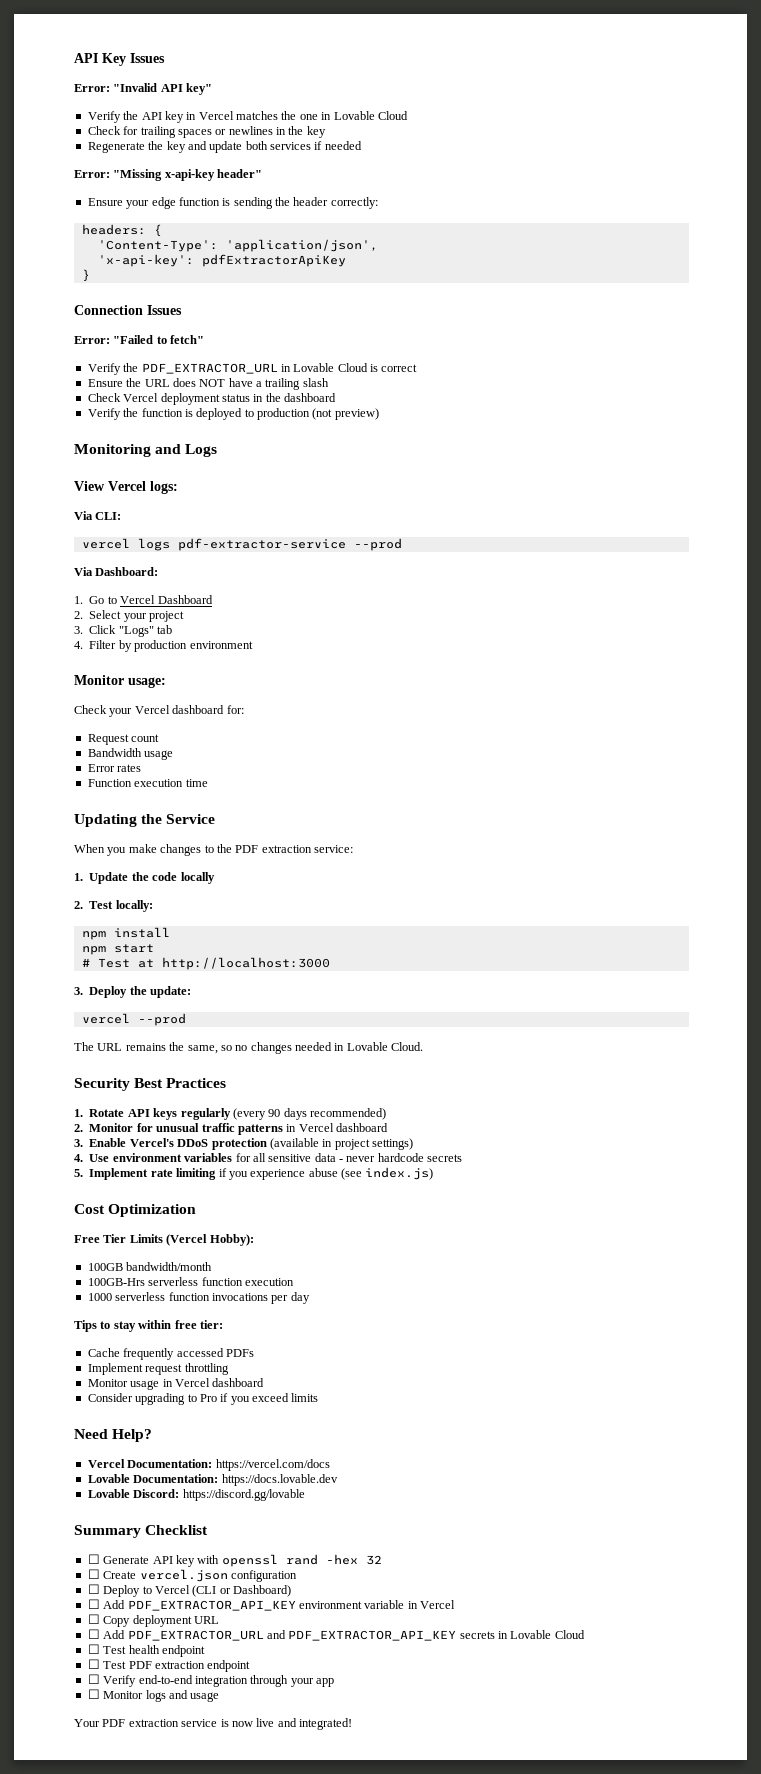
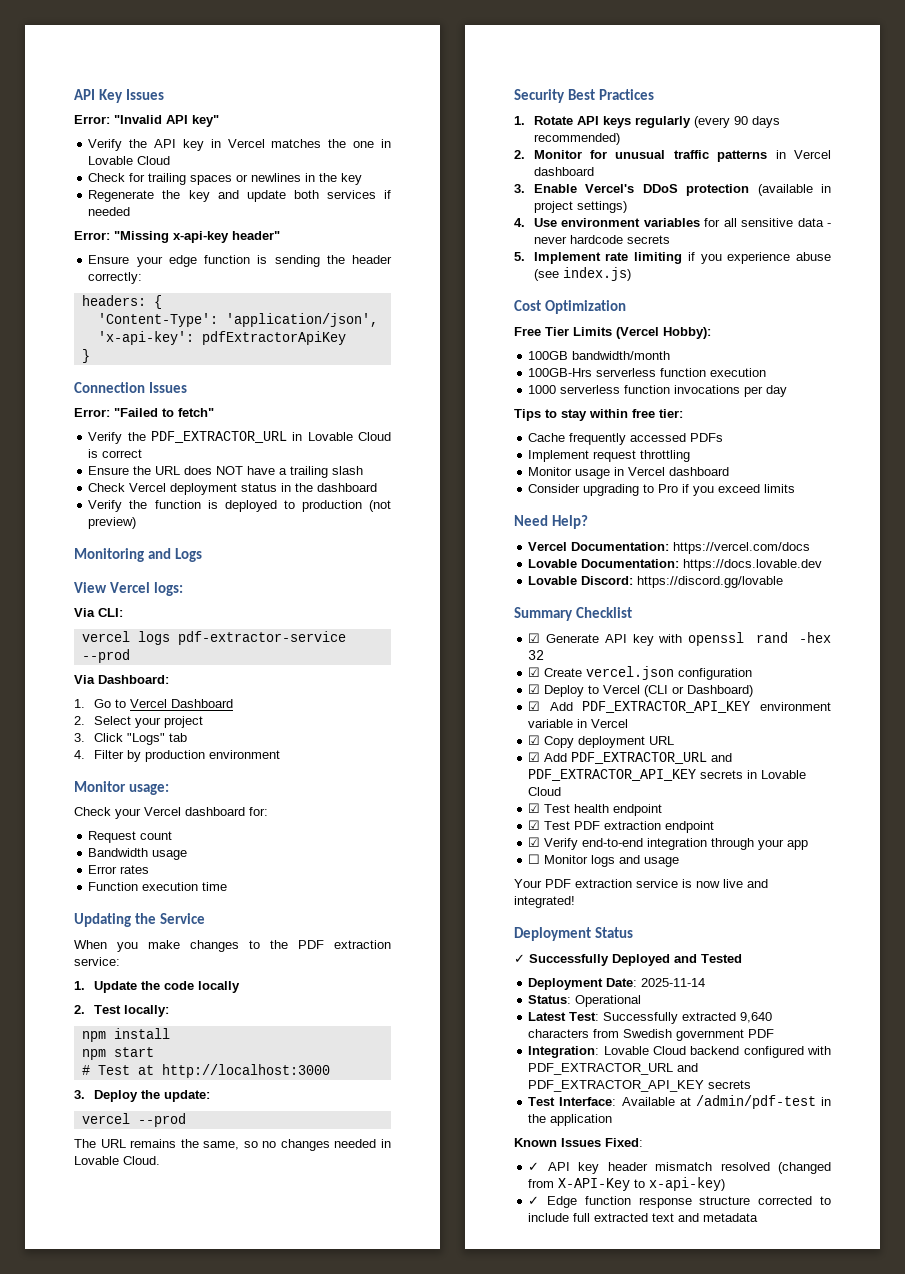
- ☐ Generate API key with openssl rand -hex 32
+ ☑ Generate API key with openssl rand -hex 32
- ☐ Create vercel.json configuration
+ ☑ Create vercel.json configuration
- ☐ Deploy to Vercel (CLI or Dashboard)
+ ☑ Deploy to Vercel (CLI or Dashboard)
- ☐ Add PDF_EXTRACTOR_API_KEY environment variable in Vercel
+ ☑ Add PDF_EXTRACTOR_API_KEY environment variable in Vercel
- ☐ Copy deployment URL
+ ☑ Copy deployment URL
- ☐ Add PDF_EXTRACTOR_URL and PDF_EXTRACTOR_API_KEY secrets in Lovable Cloud
+ ☑ Add PDF_EXTRACTOR_URL and PDF_EXTRACTOR_API_KEY secrets in Lovable Cloud
- ☐ Test health endpoint
+ ☑ Test health endpoint
- ☐ Test PDF extraction endpoint
+ ☑ Test PDF extraction endpoint
- ☐ Verify end-to-end integration through your app
+ ☑ Verify end-to-end integration through your app
+ Deployment Status
+ ✓ Successfully Deployed and Tested
+ Deployment Date: 2025-11-14
+ Status: Operational
+ Latest Test: Successfully extracted 9,640 characters from Swedish government PDF
+ Integration: Lovable Cloud backend configured with PDF_EXTRACTOR_URL and PDF_EXTRACTOR_API_KEY secrets
+ Test Interface: Available at /admin/pdf-test in the application
+ Known Issues Fixed:
+ ✓ API key header mismatch resolved (changed from X-API-Key to x-api-key)
+ ✓ Edge function response structure corrected to include full extracted text and metadata

